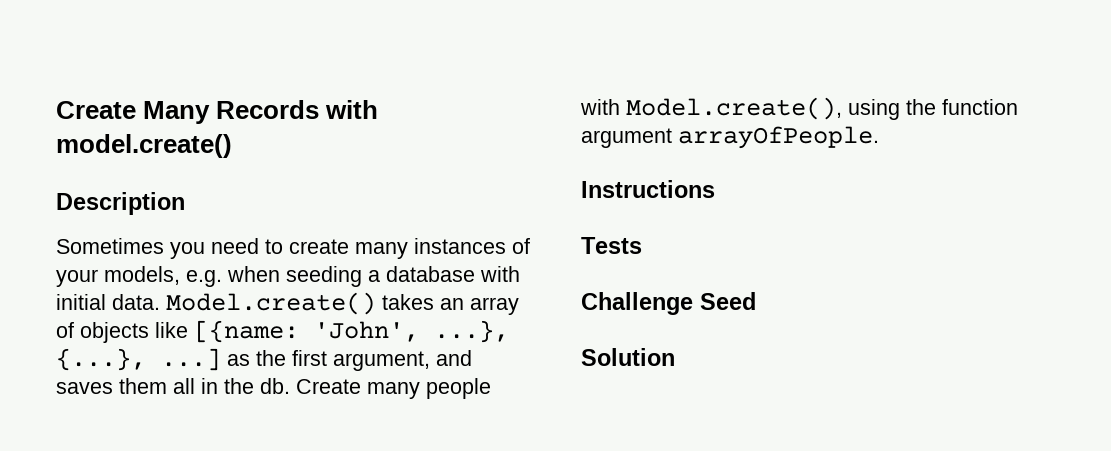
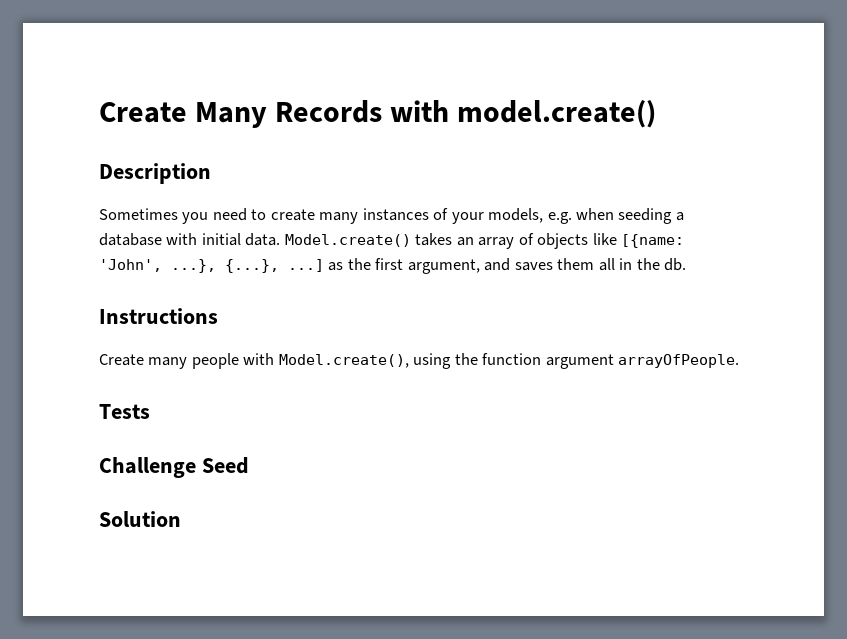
- Model.create() takes an array of objects like [{name: 'John', ...}, {...}, ...] as the first argument, and saves them all in the db. Create many people with Model.create(), using the function argument arrayOfPeople.
+ Model.create() takes an array of objects like [{name: 'John', ...}, {...}, ...] as the first argument, and saves them all in the db.
+ Instructions
+ Create many people with Model.create(), using the function argument arrayOfPeople.
- Instructions

